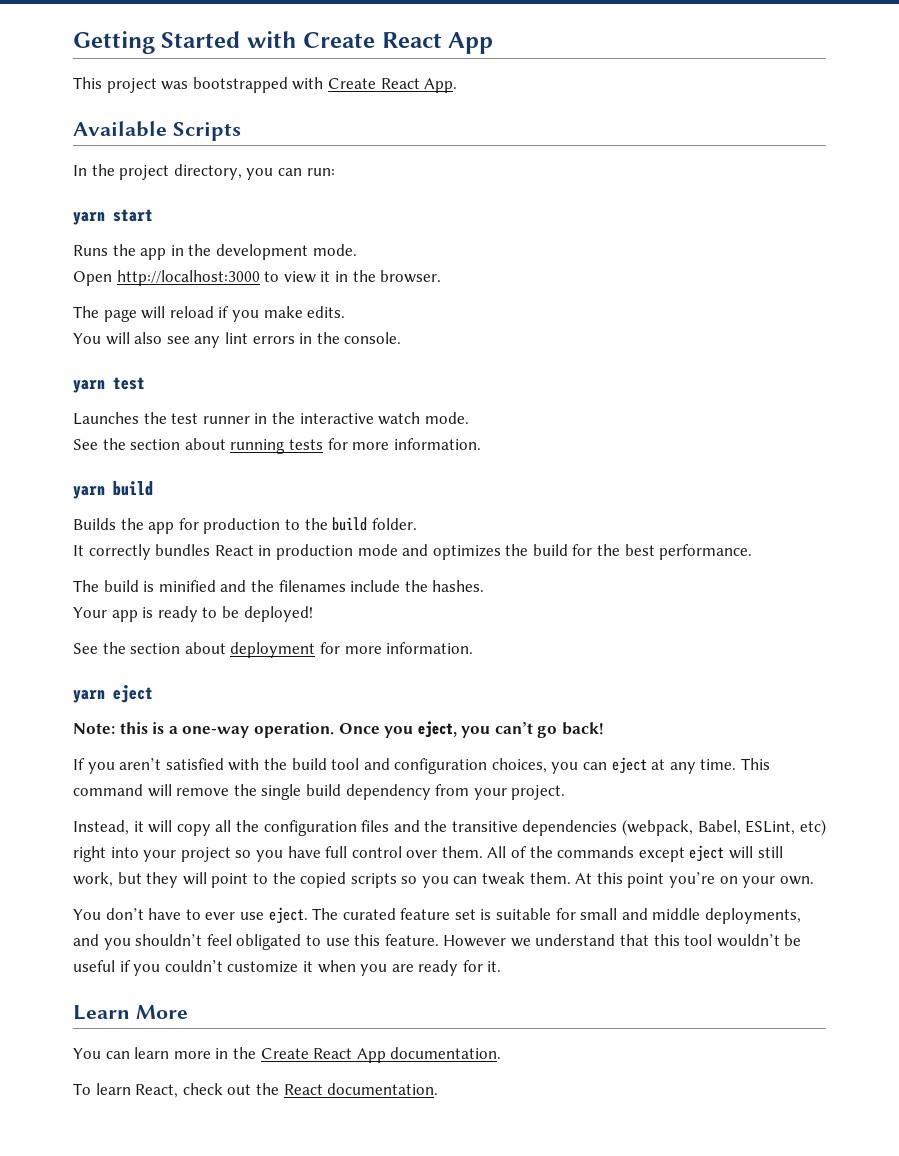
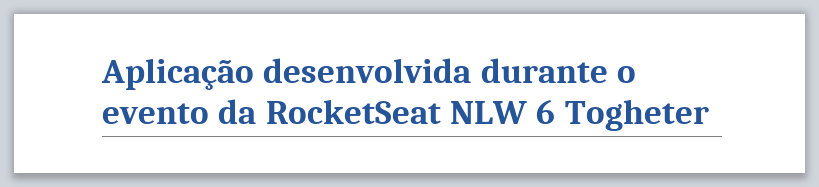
- Getting Started with Create React App
- This project was bootstrapped with Create React App.
- Available Scripts
- In the project directory, you can run:
- yarn start
- Runs the app in the development mode.
- Open http://localhost:3000 to view it in the browser.
- The page will reload if you make edits.
- You will also see any lint errors in the console.
- yarn test
- Launches the test runner in the interactive watch mode.
- See the section about running tests for more information.
- yarn build
- Builds the app for production to the build folder.
- It correctly bundles React in production mode and optimizes the build for the best performance.
- The build is minified and the filenames include the hashes.
- Your app is ready to be deployed!
- See the section about deployment for more information.
- yarn eject
- Note: this is a one-way operation. Once you eject, you can’t go back!
- If you aren’t satisfied with the build tool and configuration choices, you can eject at any time. This command will remove the single build dependency from your project.
- Instead, it will copy all the configuration files and the transitive dependencies (webpack, Babel, ESLint, etc) right into your project so you have full control over them. All of the commands except eject will still work, but they will point to the copied scripts so you can tweak them. At this point you’re on your own.
- You don’t have to ever use eject. The curated feature set is suitable for small and middle deployments, and you shouldn’t feel obligated to use this feature. However we understand that this tool wouldn’t be useful if you couldn’t customize it when you are ready for it.
- Learn More
- You can learn more in the Create React App documentation.
- To learn React, check out the React documentation.
+ Aplicação desenvolvida durante o evento da RocketSeat NLW 6 Togheter

